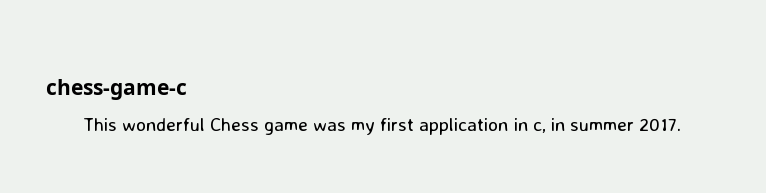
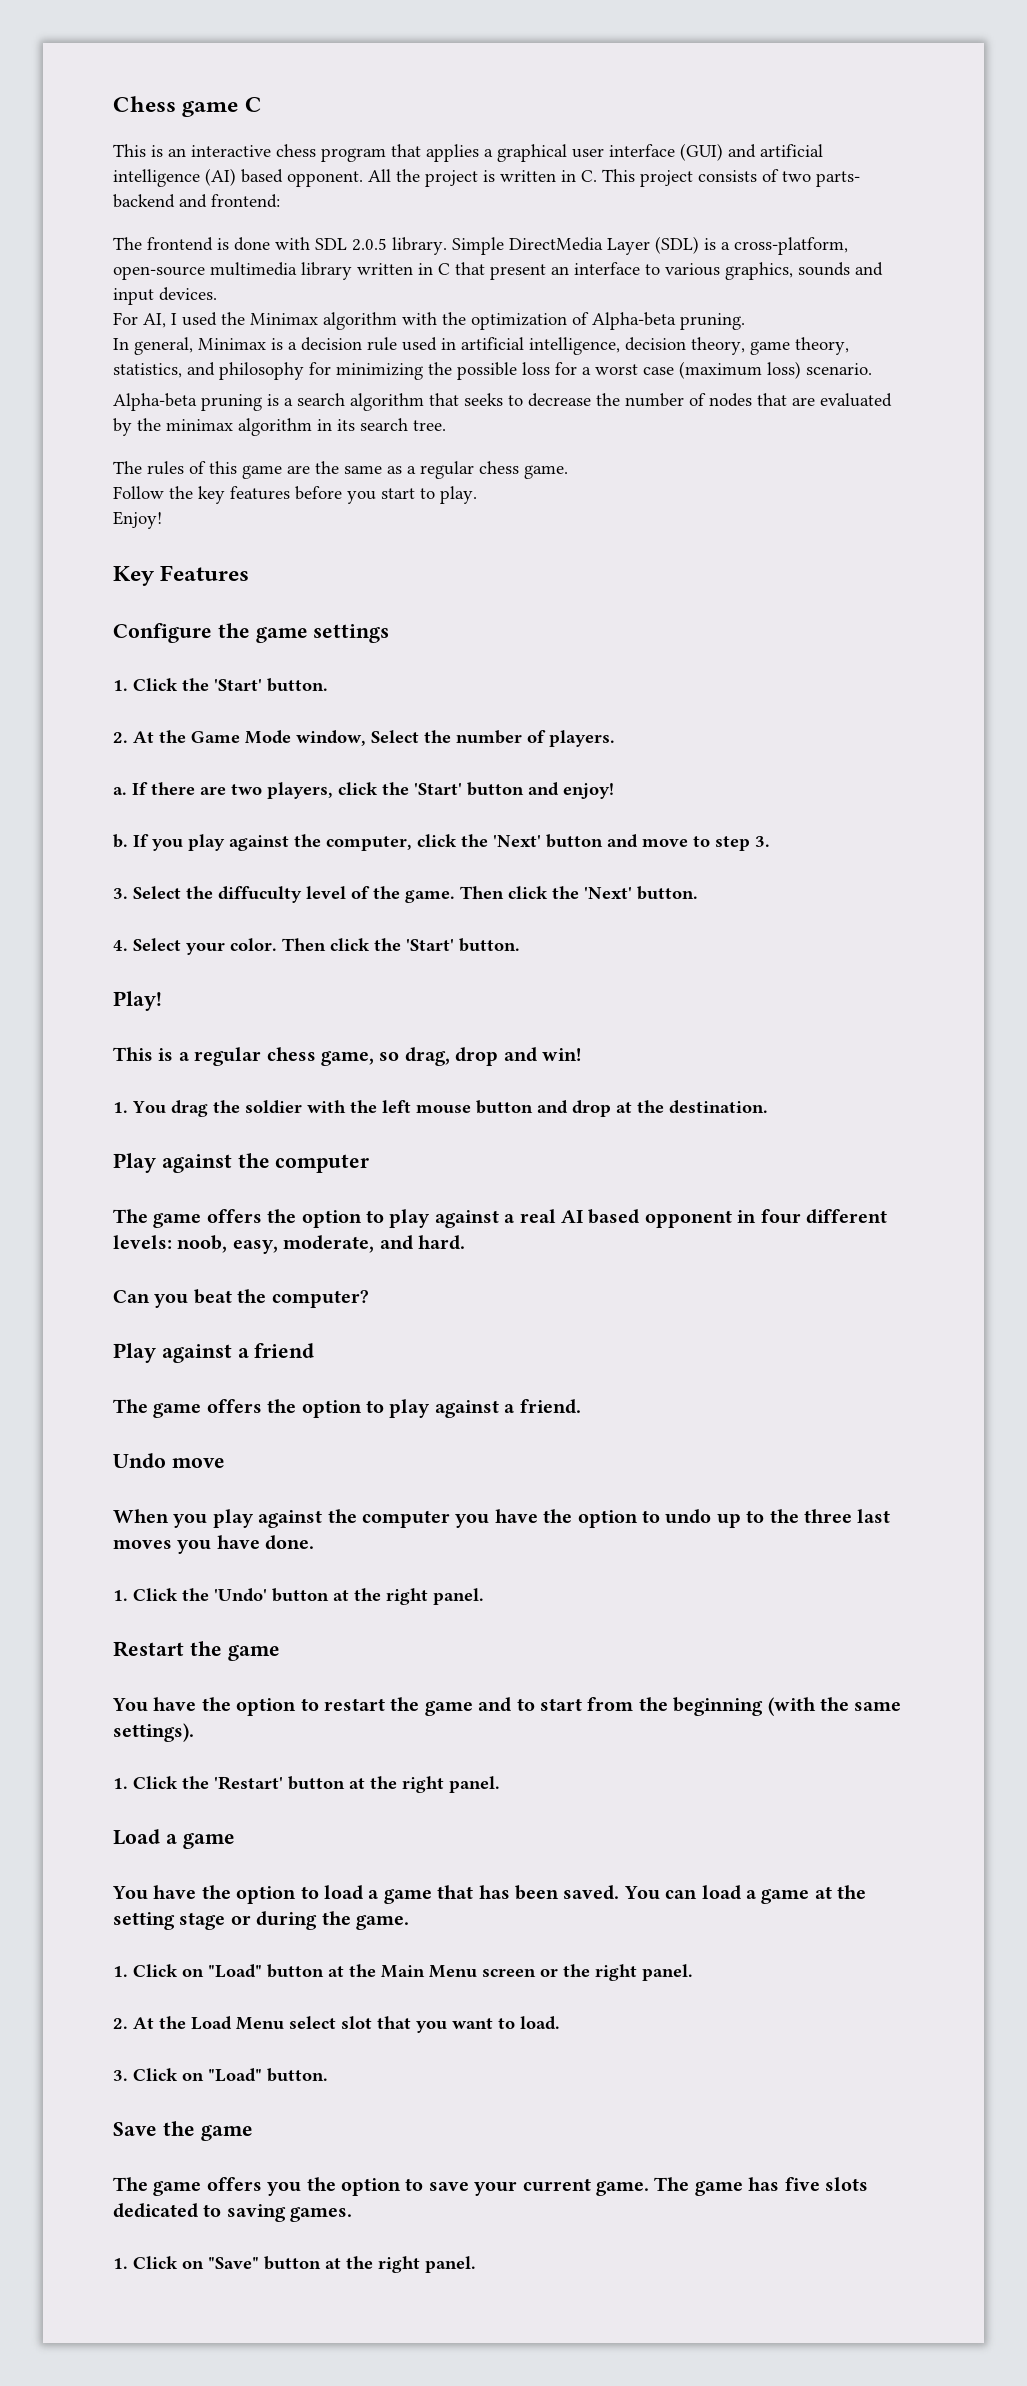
- chess-game-c
- This wonderful Chess game was my first application in c, in summer 2017.
+ Chess game C
+ This is an interactive chess program that applies a graphical user interface (GUI) and artificial intelligence (AI) based opponent. All the project is written in C. This project consists of two parts- backend and frontend:
+ The frontend is done with SDL 2.0.5 library. Simple DirectMedia Layer (SDL) is a cross-platform, open-source multimedia library written in C that present an interface to various graphics, sounds and input devices.
+ For AI, I used the Minimax algorithm with the optimization of Alpha-beta pruning.
+ In general, Minimax is a decision rule used in artificial intelligence, decision theory, game theory, statistics, and philosophy for minimizing the possible loss for a worst case (maximum loss) scenario.
+ Alpha-beta pruning is a search algorithm that seeks to decrease the number of nodes that are evaluated by the minimax algorithm in its search tree.
+ The rules of this game are the same as a regular chess game.
+ Follow the key features before you start to play.
+ Enjoy!
+ Key Features
+ Configure the game settings
+ 1. Click the 'Start' button.
+ 2. At the Game Mode window, Select the number of players.
+ a. If there are two players, click the 'Start' button and enjoy!
+ b. If you play against the computer, click the 'Next' button and move to step 3.
+ 3. Select the diffuculty level of the game. Then click the 'Next' button.
+ 4. Select your color. Then click the 'Start' button.
+ Play!
+ This is a regular chess game, so drag, drop and win!
+ 1. You drag the soldier with the left mouse button and drop at the destination.
+ Play against the computer
+ The game offers the option to play against a real AI based opponent in four different levels: noob, easy, moderate, and hard.
+ Can you beat the computer?
+ Play against a friend
+ The game offers the option to play against a friend.
+ Undo move
+ When you play against the computer you have the option to undo up to the three last moves you have done.
+ 1. Click the 'Undo' button at the right panel.
+ Restart the game
+ You have the option to restart the game and to start from the beginning (with the same settings).
+ 1. Click the 'Restart' button at the right panel.
+ Load a game
+ You have the option to load a game that has been saved. You can load a game at the setting stage or during the game.
+ 1. Click on "Load" button at the Main Menu screen or the right panel.
+ 2. At the Load Menu select slot that you want to load.
+ 3. Click on "Load" button.
+ Save the game
+ The game offers you the option to save your current game. The game has five slots dedicated to saving games.
+ 1. Click on "Save" button at the right panel.

